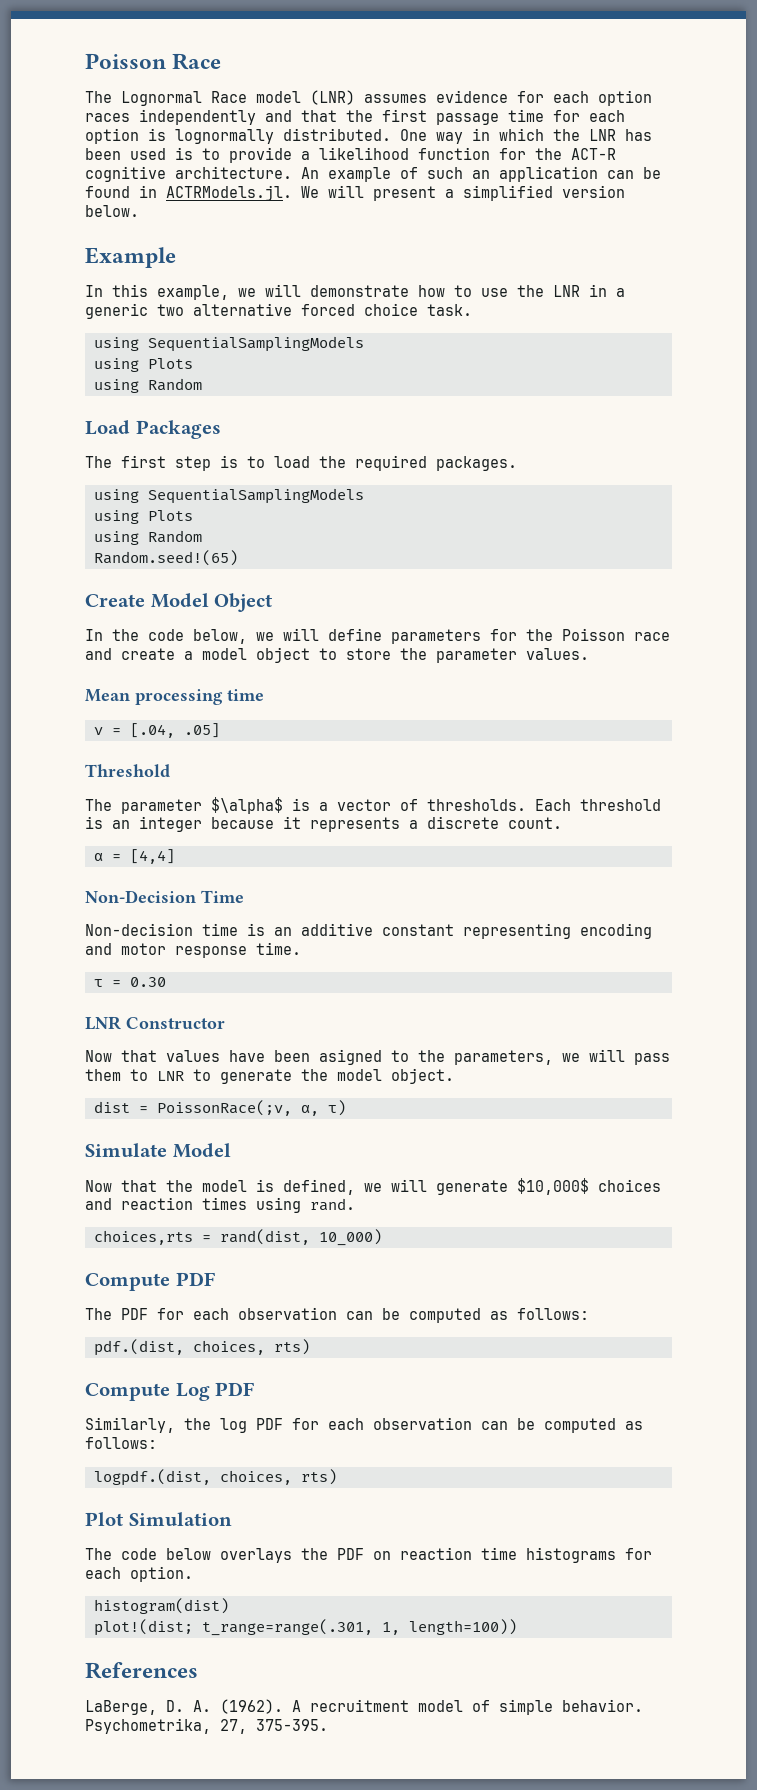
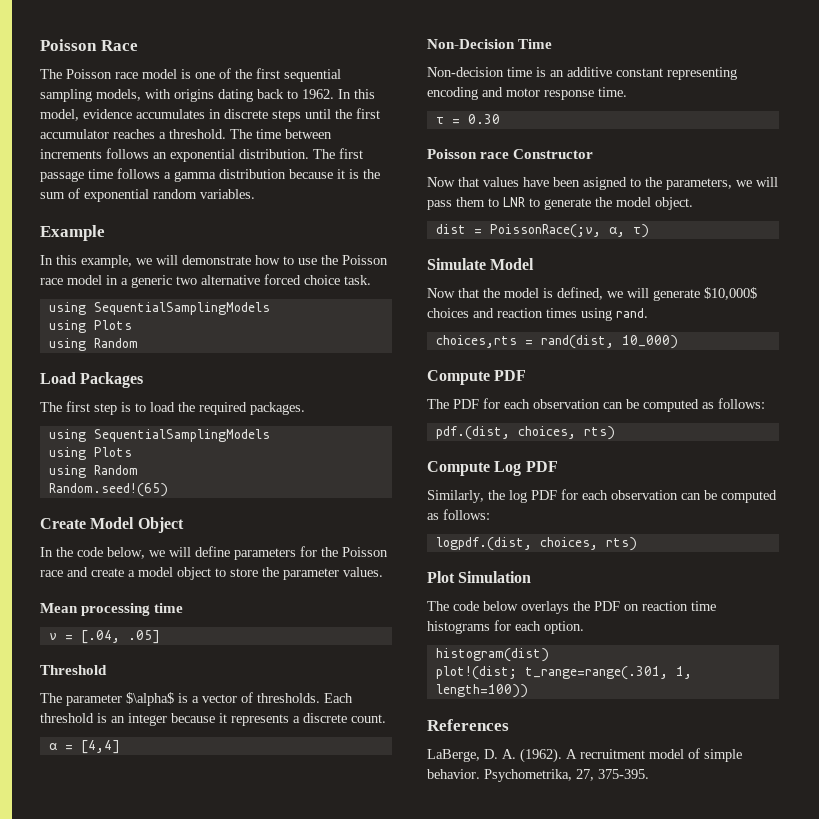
- The Lognormal Race model (LNR) assumes evidence for each option races independently and that the first passage time for each option is lognormally distributed. One way in which the LNR has been used is to provide a likelihood function for the ACT-R cognitive architecture. An example of such an application can be found in ACTRModels.jl. We will present a simplified version below.
+ The Poisson race model is one of the first sequential sampling models, with origins dating back to 1962. In this model, evidence accumulates in discrete steps until the first accumulator reaches a threshold. The time between increments follows an exponential distribution. The first passage time follows a gamma distribution because it is the sum of exponential random variables.
- In this example, we will demonstrate how to use the LNR in a generic two alternative forced choice task.
+ In this example, we will demonstrate how to use the Poisson race model in a generic two alternative forced choice task.
- LNR Constructor
+ Poisson race Constructor

